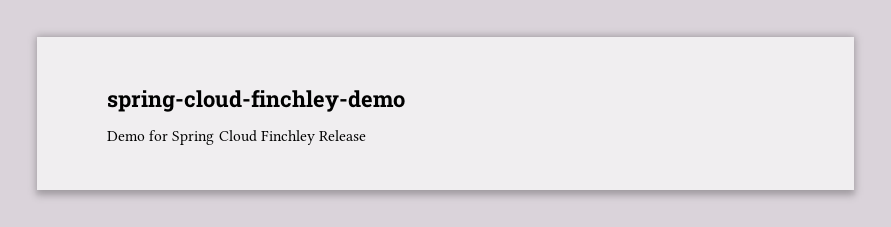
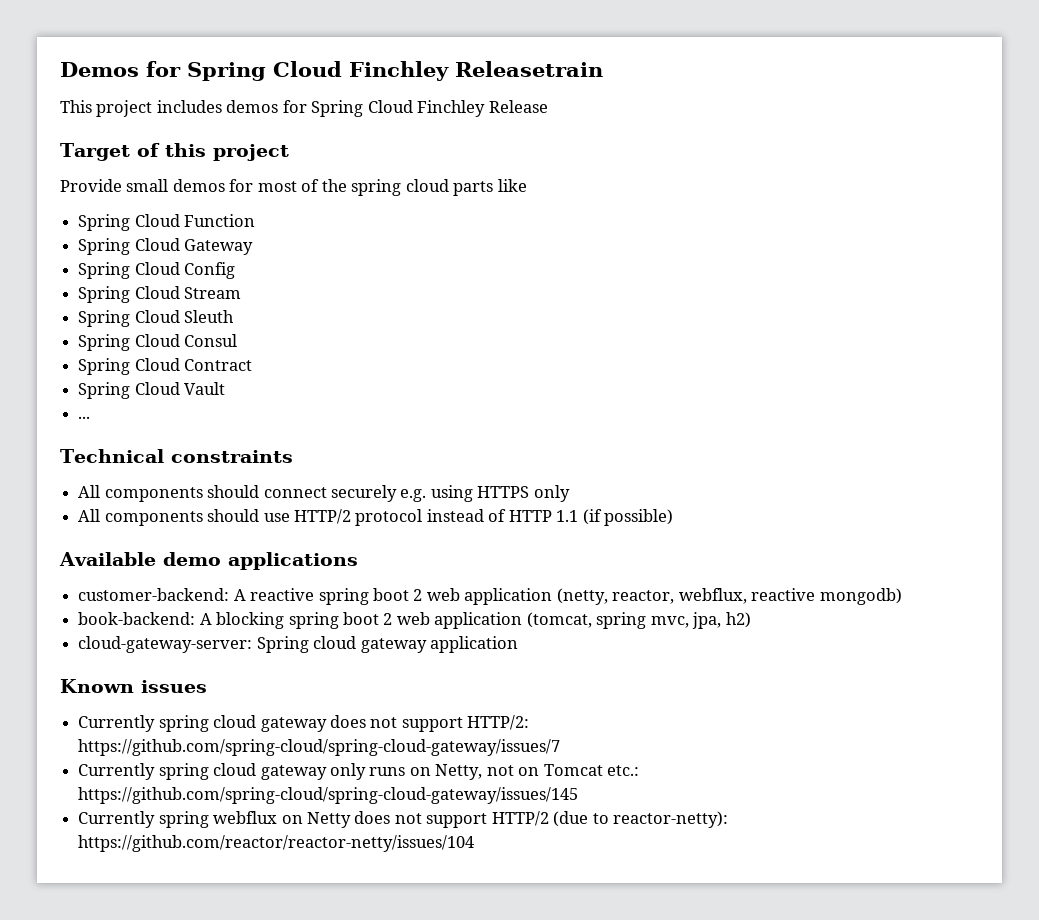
- spring-cloud-finchley-demo
- Demo for Spring Cloud Finchley Release
+ Demos for Spring Cloud Finchley Releasetrain
+ This project includes demos for Spring Cloud Finchley Release
+ Target of this project
+ Provide small demos for most of the spring cloud parts like
+ Spring Cloud Function
+ Spring Cloud Gateway
+ Spring Cloud Config
+ Spring Cloud Stream
+ Spring Cloud Sleuth
+ Spring Cloud Consul
+ Spring Cloud Contract
+ Spring Cloud Vault
+ ...
+ Technical constraints
+ All components should connect securely e.g. using HTTPS only
+ All components should use HTTP/2 protocol instead of HTTP 1.1 (if possible)
+ Available demo applications
+ customer-backend: A reactive spring boot 2 web application (netty, reactor, webflux, reactive mongodb)
+ book-backend: A blocking spring boot 2 web application (tomcat, spring mvc, jpa, h2)
+ cloud-gateway-server: Spring cloud gateway application
+ Known issues
+ Currently spring cloud gateway does not support HTTP/2: https://github.com/spring-cloud/spring-cloud-gateway/issues/7
+ Currently spring cloud gateway only runs on Netty, not on Tomcat etc.: https://github.com/spring-cloud/spring-cloud-gateway/issues/145
+ Currently spring webflux on Netty does not support HTTP/2 (due to reactor-netty): https://github.com/reactor/reactor-netty/issues/104

